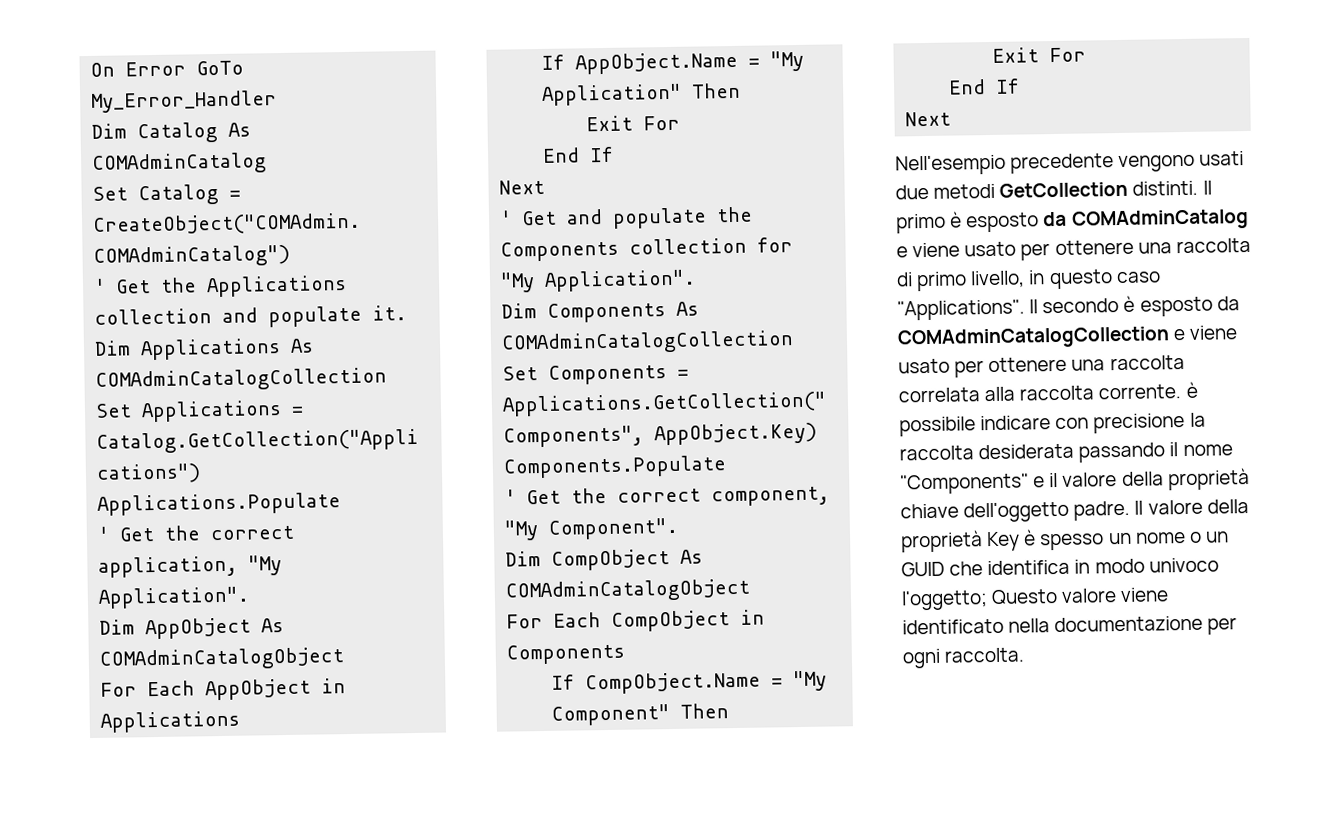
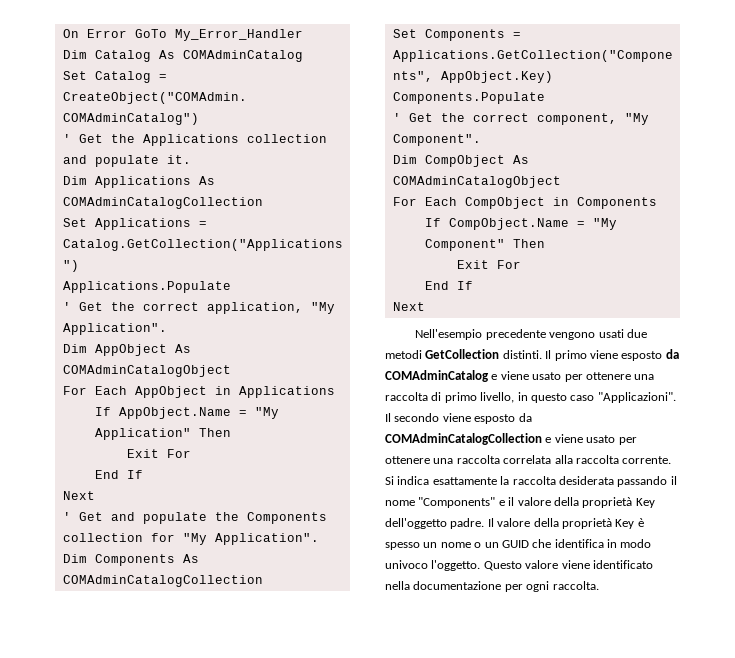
- Il primo è esposto da COMAdminCatalog e viene usato per ottenere una raccolta di primo livello, in questo caso "Applications".
+ Il primo viene esposto da COMAdminCatalog e viene usato per ottenere una raccolta di primo livello, in questo caso "Applicazioni".
- Il secondo è esposto da COMAdminCatalogCollection e viene usato per ottenere una raccolta correlata alla raccolta corrente. è possibile indicare con precisione la raccolta desiderata passando il nome "Components" e il valore della proprietà chiave dell'oggetto padre.
+ Il secondo viene esposto da COMAdminCatalogCollection e viene usato per ottenere una raccolta correlata alla raccolta corrente. Si indica esattamente la raccolta desiderata passando il nome "Components" e il valore della proprietà Key dell'oggetto padre.
- Il valore della proprietà Key è spesso un nome o un GUID che identifica in modo univoco l'oggetto; Questo valore viene identificato nella documentazione per ogni raccolta.
+ Il valore della proprietà Key è spesso un nome o un GUID che identifica in modo univoco l'oggetto. Questo valore viene identificato nella documentazione per ogni raccolta.

